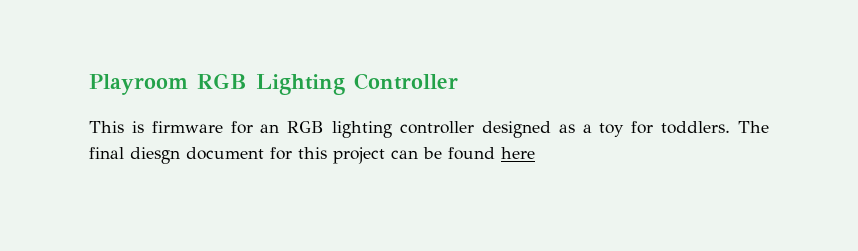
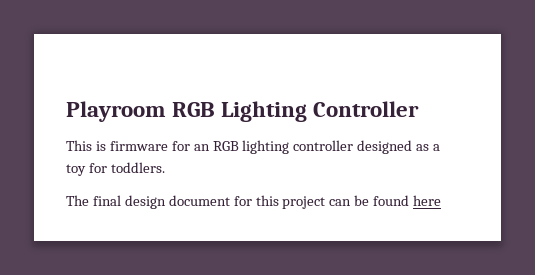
- This is firmware for an RGB lighting controller designed as a toy for toddlers. The final diesgn document for this project can be found here
+ This is firmware for an RGB lighting controller designed as a toy for toddlers.
+ The final design document for this project can be found here

